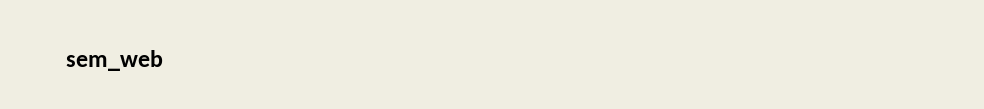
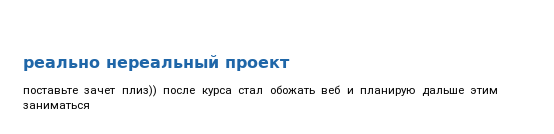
- sem_web
+ реально нереальный проект
+ поставьте зачет плиз)) после курса стал обожать веб и планирую дальше этим заниматься

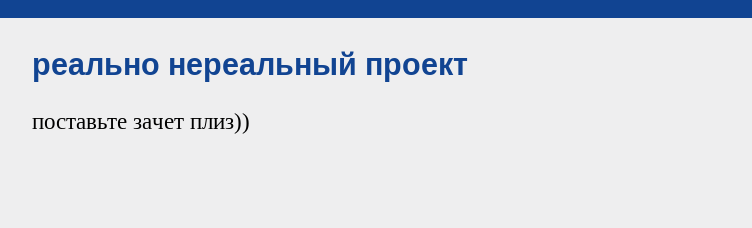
- поставьте зачет плиз)) после курса стал обожать веб и планирую дальше этим заниматься
+ поставьте зачет плиз))

